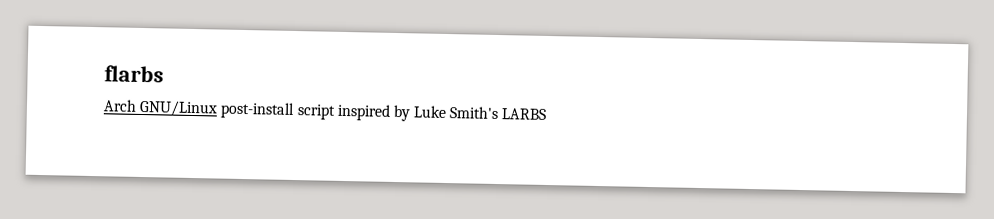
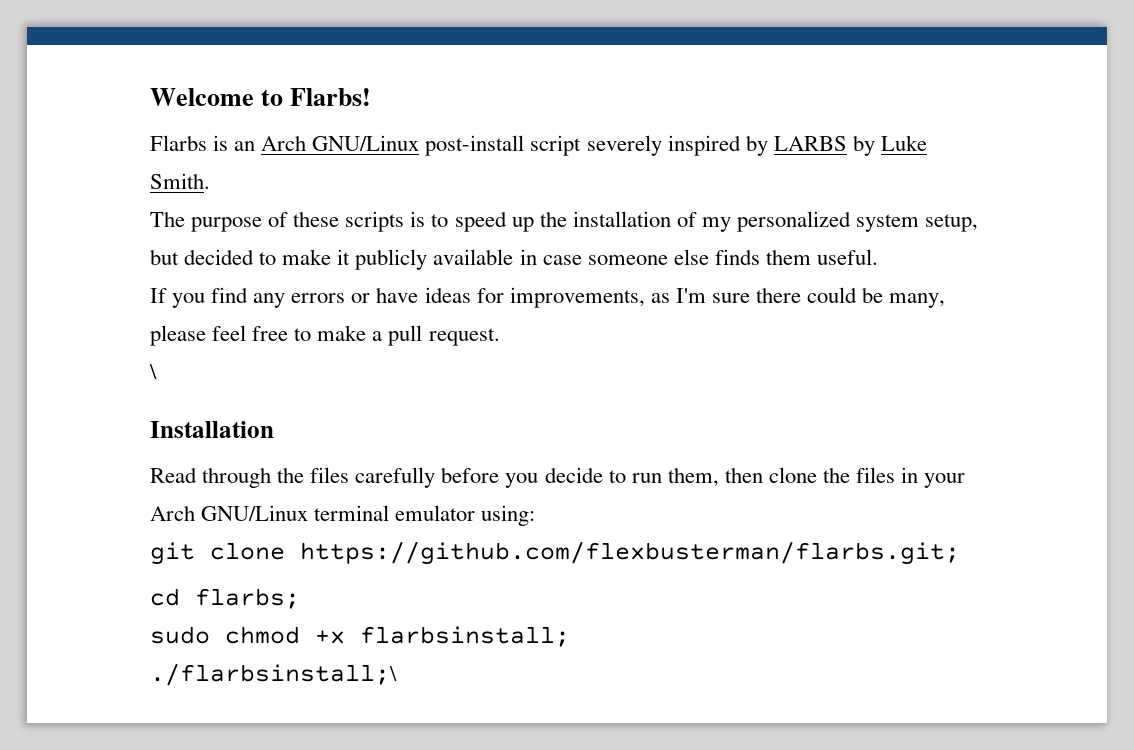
- flarbs
- Arch GNU/Linux post-install script inspired by Luke Smith's LARBS
+ Welcome to Flarbs!
+ Flarbs is an Arch GNU/Linux post-install script severely inspired by LARBS by Luke Smith.
+ The purpose of these scripts is to speed up the installation of my personalized system setup, but decided to make it publicly available in case someone else finds them useful.
+ If you find any errors or have ideas for improvements, as I'm sure there could be many, please feel free to make a pull request.
+ \
+ Installation
+ Read through the files carefully before you decide to run them, then clone the files in your Arch GNU/Linux terminal emulator using:
+ git clone https://github.com/flexbusterman/flarbs.git;
+ cd flarbs;
+ sudo chmod +x flarbsinstall;
+ ./flarbsinstall;\

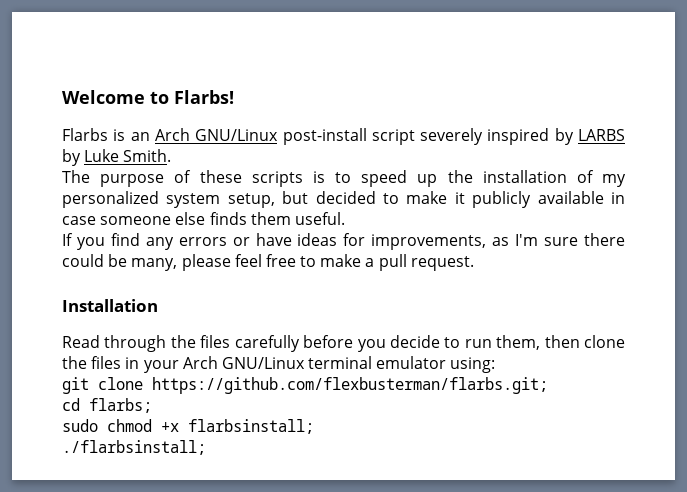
- \
- ./flarbsinstall;\
+ ./flarbsinstall;

